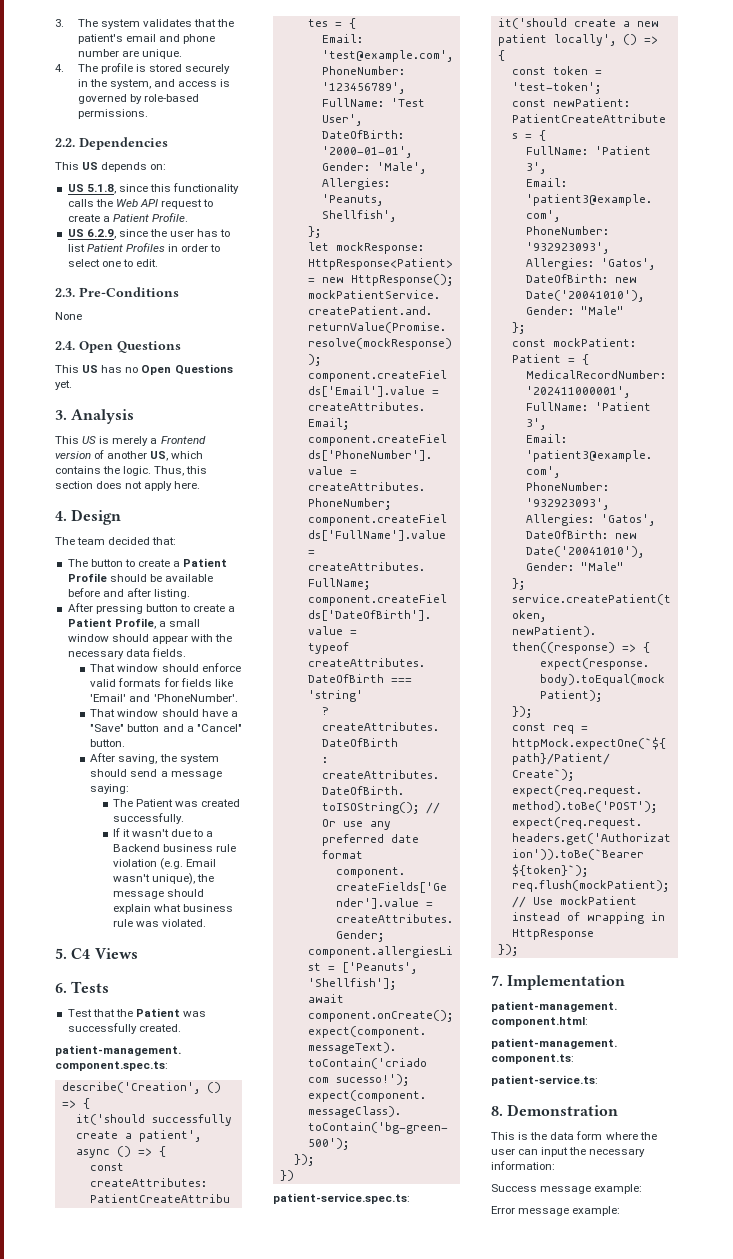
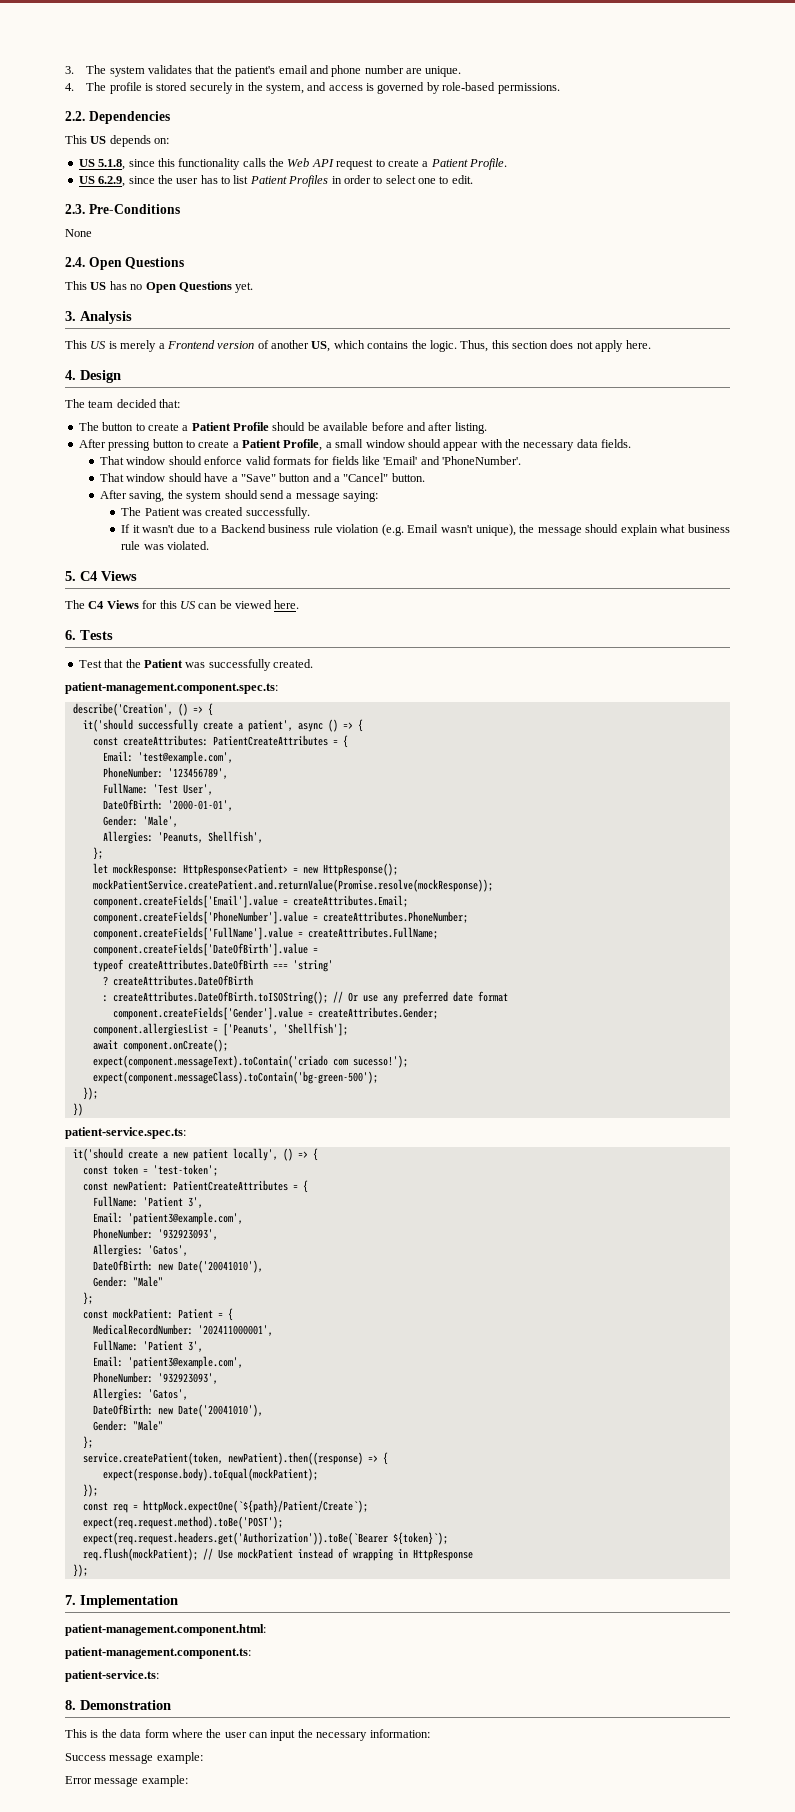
+ The C4 Views for this US can be viewed here.

